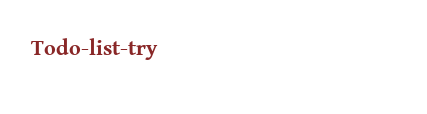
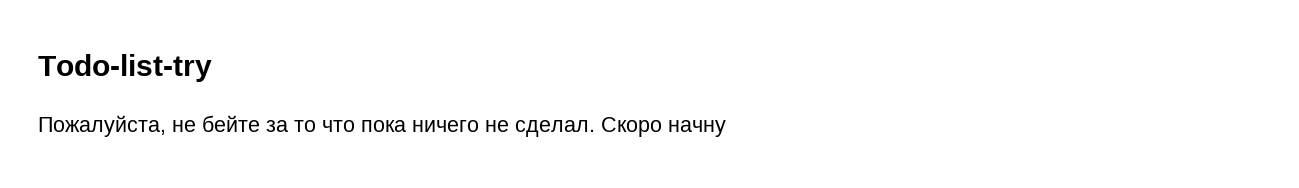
+ Пожалуйста, не бейте за то что пока ничего не сделал. Скоро начну

